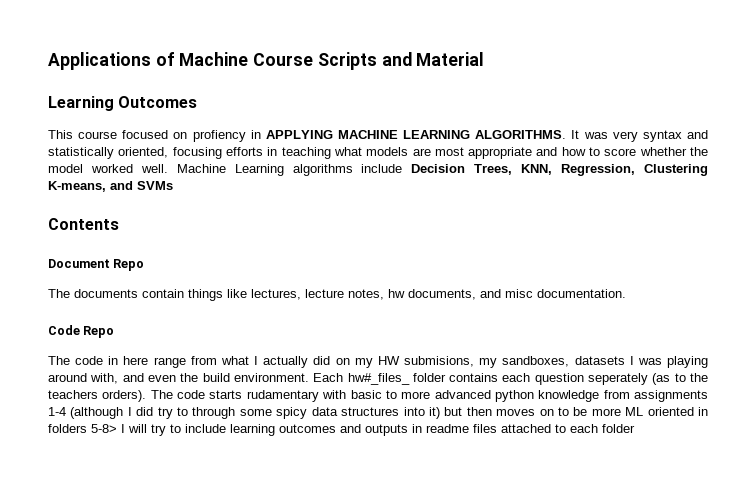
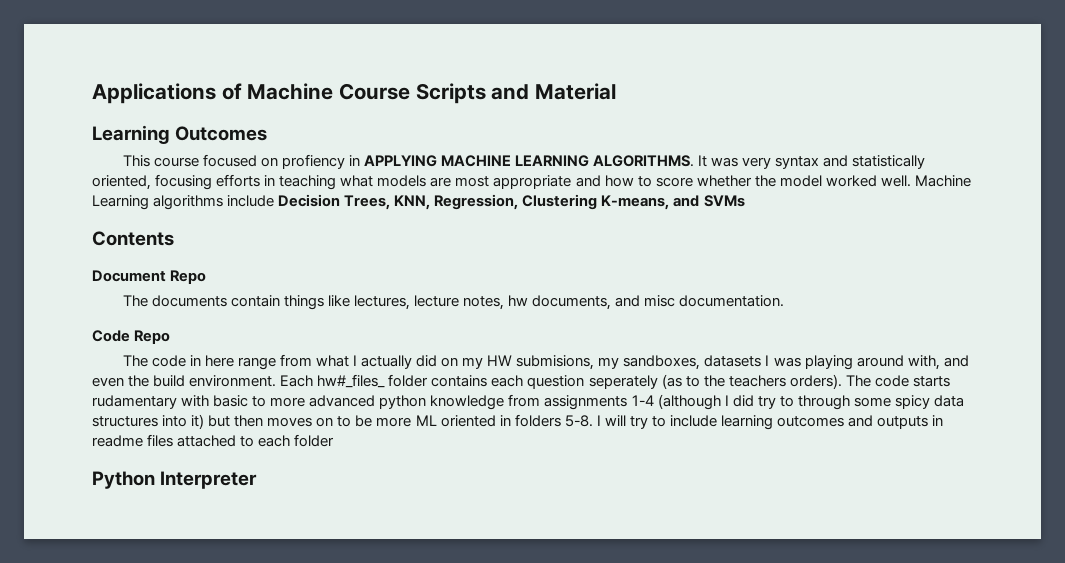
- The code starts rudamentary with basic to more advanced python knowledge from assignments 1-4 (although I did try to through some spicy data structures into it) but then moves on to be more ML oriented in folders 5-8> I will try to include learning outcomes and outputs in readme files attached to each folder
+ The code starts rudamentary with basic to more advanced python knowledge from assignments 1-4 (although I did try to through some spicy data structures into it) but then moves on to be more ML oriented in folders 5-8. I will try to include learning outcomes and outputs in readme files attached to each folder
+ Python Interpreter

